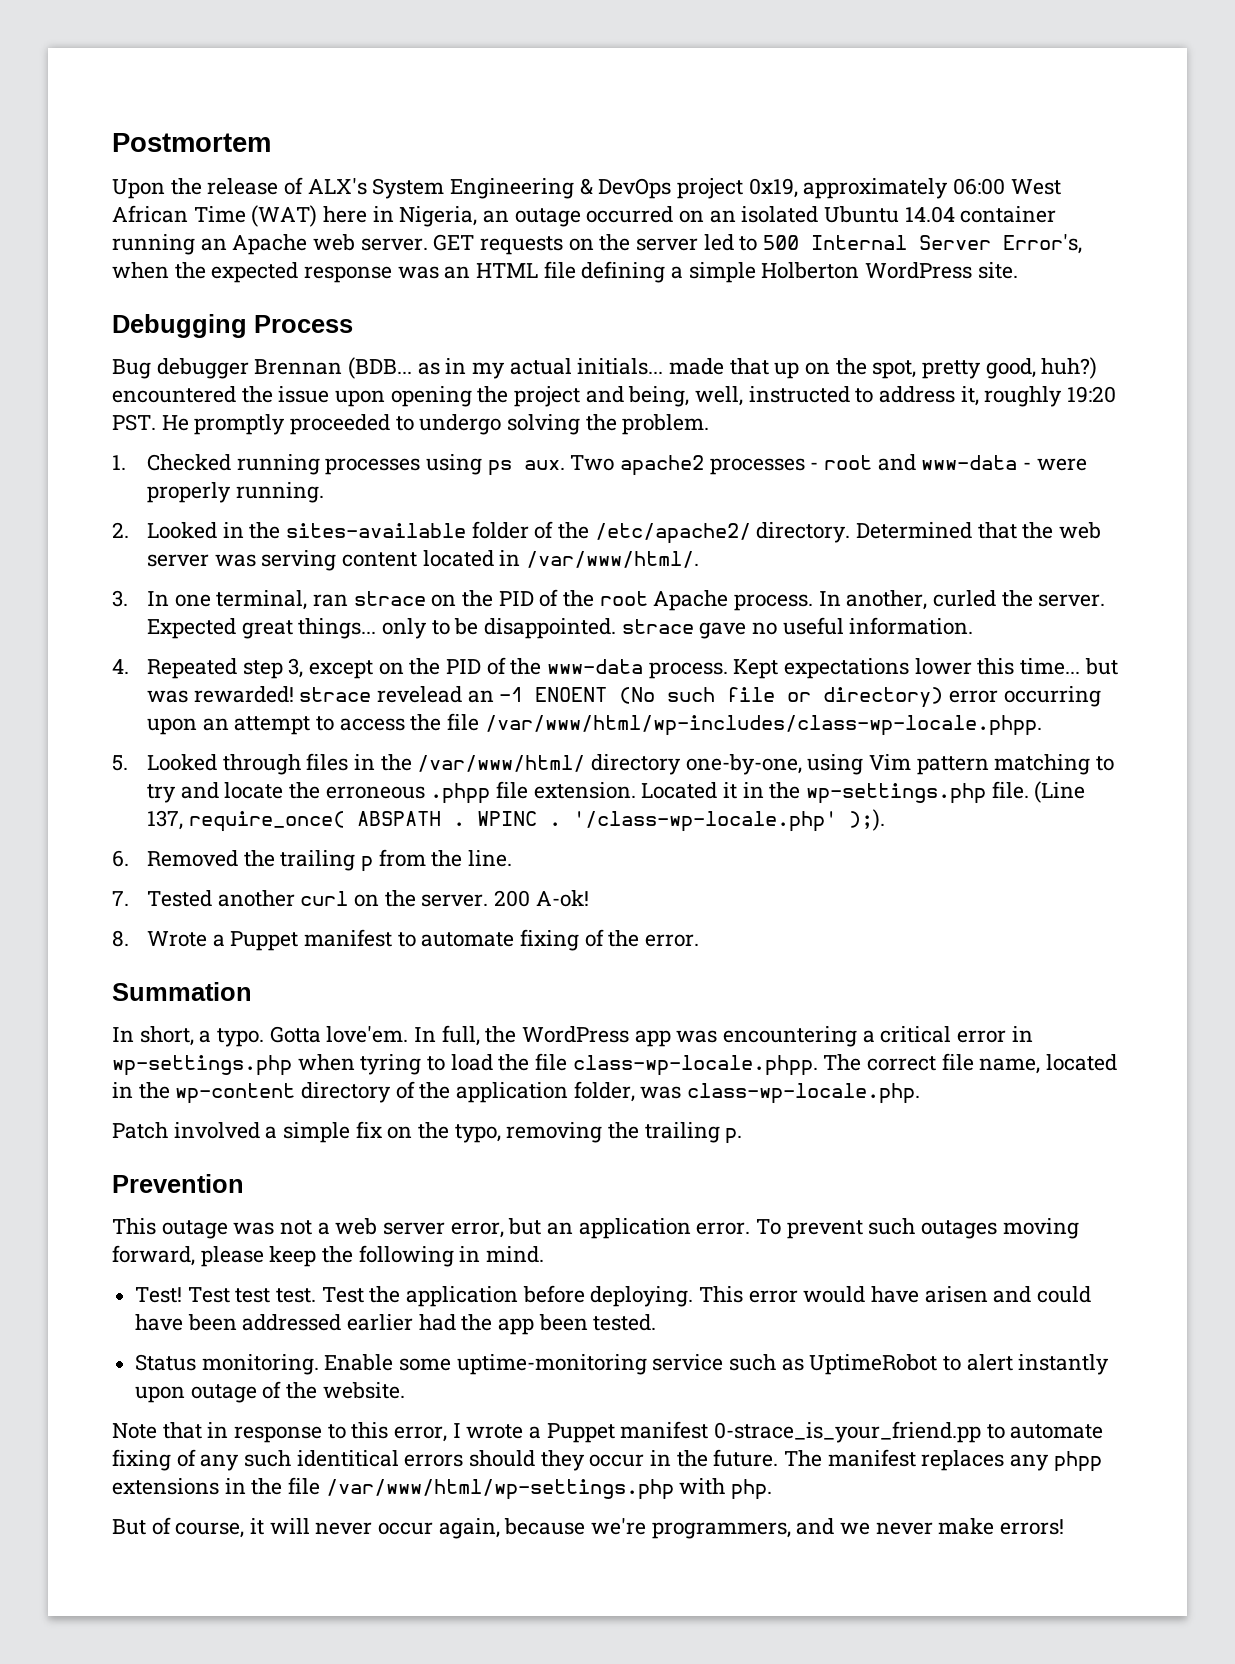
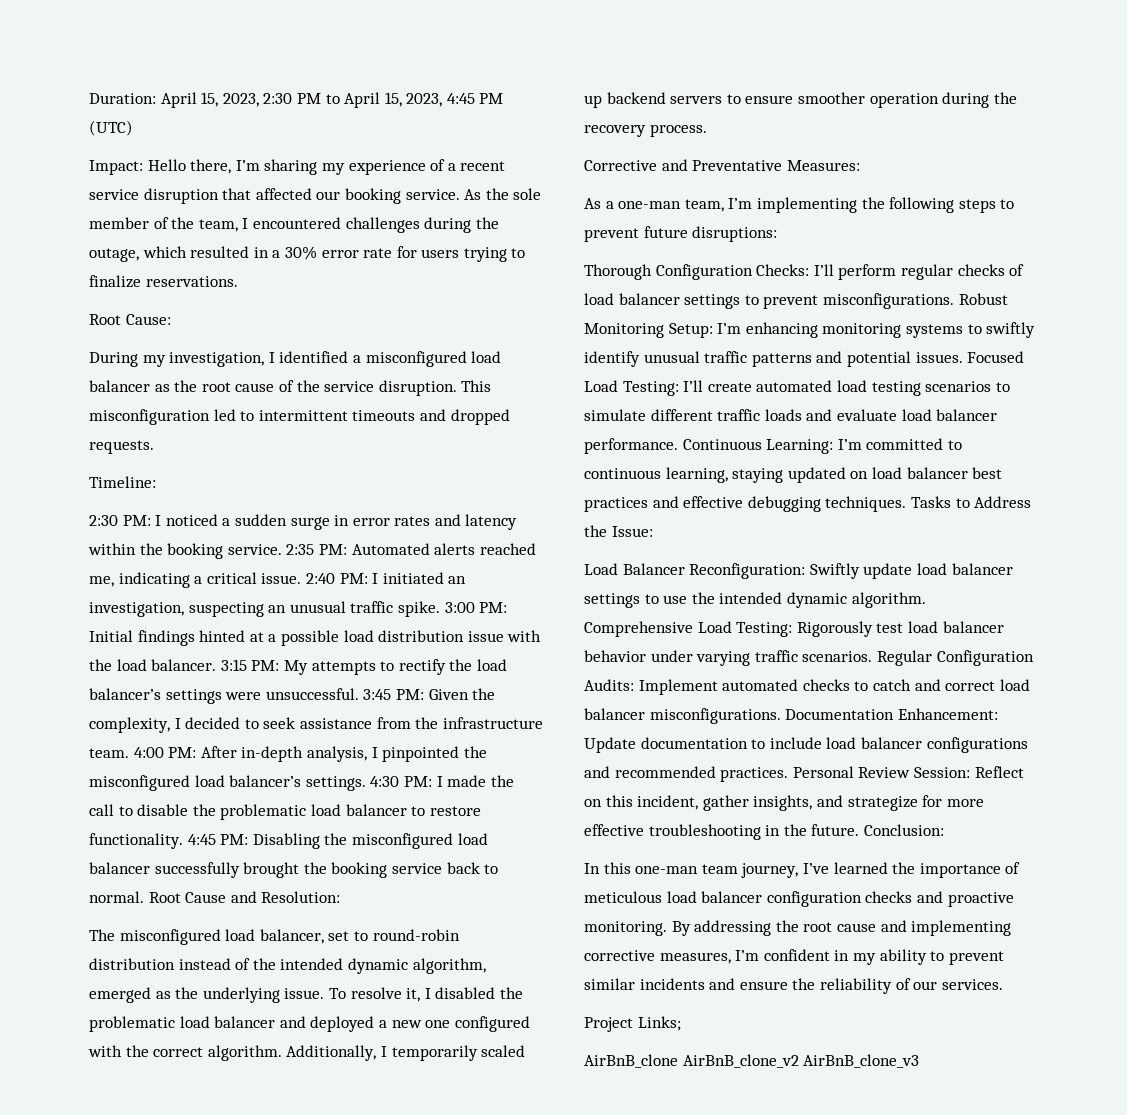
- Postmortem
- Upon the release of ALX's System Engineering & DevOps project 0x19, approximately 06:00 West African Time (WAT) here in Nigeria, an outage occurred on an isolated Ubuntu 14.04 container running an Apache web server. GET requests on the server led to 500 Internal Server Error's, when the expected response was an HTML file defining a simple Holberton WordPress site.
- Debugging Process
- Bug debugger Brennan (BDB... as in my actual initials... made that up on the spot, pretty good, huh?) encountered the issue upon opening the project and being, well, instructed to address it, roughly 19:20 PST. He promptly proceeded to undergo solving the problem.
- 1. Checked running processes using ps aux. Two apache2 processes - root and www-data - were properly running.
- 2. Looked in the sites-available folder of the /etc/apache2/ directory. Determined that the web server was serving content located in /var/www/html/.
- 3. In one terminal, ran strace on the PID of the root Apache process. In another, curled the server. Expected great things... only to be disappointed. strace gave no useful information.
- 4. Repeated step 3, except on the PID of the www-data process. Kept expectations lower this time... but was rewarded! strace revelead an -1 ENOENT (No such file or directory) error occurring upon an attempt to access the file /var/www/html/wp-includes/class-wp-locale.phpp.
- 5. Looked through files in the /var/www/html/ directory one-by-one, using Vim pattern matching to try and locate the erroneous .phpp file extension. Located it in the wp-settings.php file. (Line 137, require_once( ABSPATH . WPINC . '/class-wp-locale.php' );).
- 6. Removed the trailing p from the line.
- 7. Tested another curl on the server. 200 A-ok!
- 8. Wrote a Puppet manifest to automate fixing of the error.
- Summation
- In short, a typo. Gotta love'em. In full, the WordPress app was encountering a critical error in wp-settings.php when tyring to load the file class-wp-locale.phpp. The correct file name, located in the wp-content directory of the application folder, was class-wp-locale.php.
- Patch involved a simple fix on the typo, removing the trailing p.
- Prevention
- This outage was not a web server error, but an application error. To prevent such outages moving forward, please keep the following in mind.
- Test! Test test test. Test the application before deploying. This error would have arisen and could have been addressed earlier had the app been tested.
- Status monitoring. Enable some uptime-monitoring service such as UptimeRobot to alert instantly upon outage of the website.
- Note that in response to this error, I wrote a Puppet manifest 0-strace_is_your_friend.pp to automate fixing of any such identitical errors should they occur in the future. The manifest replaces any phpp extensions in the file /var/www/html/wp-settings.php with php.
- But of course, it will never occur again, because we're programmers, and we never make errors!
+ Duration: April 15, 2023, 2:30 PM to April 15, 2023, 4:45 PM (UTC)
+ Impact: Hello there, I’m sharing my experience of a recent service disruption that affected our booking service. As the sole member of the team, I encountered challenges during the outage, which resulted in a 30% error rate for users trying to finalize reservations.
+ Root Cause:
+ During my investigation, I identified a misconfigured load balancer as the root cause of the service disruption. This misconfiguration led to intermittent timeouts and dropped requests.
+ Timeline:
+ 2:30 PM: I noticed a sudden surge in error rates and latency within the booking service. 2:35 PM: Automated alerts reached me, indicating a critical issue. 2:40 PM: I initiated an investigation, suspecting an unusual traffic spike. 3:00 PM: Initial findings hinted at a possible load distribution issue with the load balancer. 3:15 PM: My attempts to rectify the load balancer’s settings were unsuccessful. 3:45 PM: Given the complexity, I decided to seek assistance from the infrastructure team. 4:00 PM: After in-depth analysis, I pinpointed the misconfigured load balancer’s settings. 4:30 PM: I made the call to disable the problematic load balancer to restore functionality. 4:45 PM: Disabling the misconfigured load balancer successfully brought the booking service back to normal. Root Cause and Resolution:
+ The misconfigured load balancer, set to round-robin distribution instead of the intended dynamic algorithm, emerged as the underlying issue. To resolve it, I disabled the problematic load balancer and deployed a new one configured with the correct algorithm. Additionally, I temporarily scaled up backend servers to ensure smoother operation during the recovery process.
+ Corrective and Preventative Measures:
+ As a one-man team, I’m implementing the following steps to prevent future disruptions:
+ Thorough Configuration Checks: I’ll perform regular checks of load balancer settings to prevent misconfigurations. Robust Monitoring Setup: I’m enhancing monitoring systems to swiftly identify unusual traffic patterns and potential issues. Focused Load Testing: I’ll create automated load testing scenarios to simulate different traffic loads and evaluate load balancer performance. Continuous Learning: I’m committed to continuous learning, staying updated on load balancer best practices and effective debugging techniques. Tasks to Address the Issue:
+ Load Balancer Reconfiguration: Swiftly update load balancer settings to use the intended dynamic algorithm. Comprehensive Load Testing: Rigorously test load balancer behavior under varying traffic scenarios. Regular Configuration Audits: Implement automated checks to catch and correct load balancer misconfigurations. Documentation Enhancement: Update documentation to include load balancer configurations and recommended practices. Personal Review Session: Reflect on this incident, gather insights, and strategize for more effective troubleshooting in the future. Conclusion:
+ In this one-man team journey, I’ve learned the importance of meticulous load balancer configuration checks and proactive monitoring. By addressing the root cause and implementing corrective measures, I’m confident in my ability to prevent similar incidents and ensure the reliability of our services.
+ Project Links;
+ AirBnB_clone AirBnB_clone_v2 AirBnB_clone_v3

